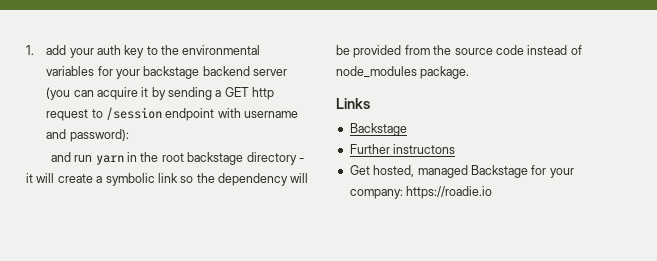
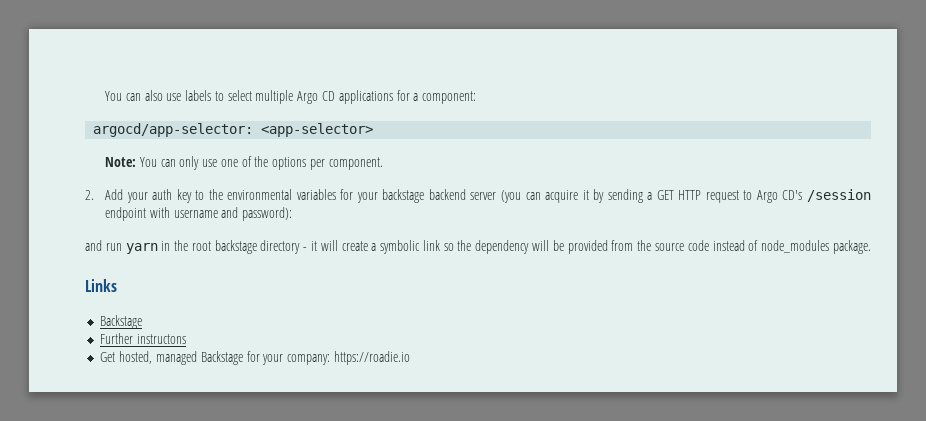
- 1. add your auth key to the environmental variables for your backstage backend server (you can acquire it by sending a GET http request to /session endpoint with username and password):
+ You can also use labels to select multiple Argo CD applications for a component:
+ argocd/app-selector: <app-selector>
+ Note: You can only use one of the options per component.
+ 2. Add your auth key to the environmental variables for your backstage backend server (you can acquire it by sending a GET HTTP request to Argo CD's /session endpoint with username and password):

